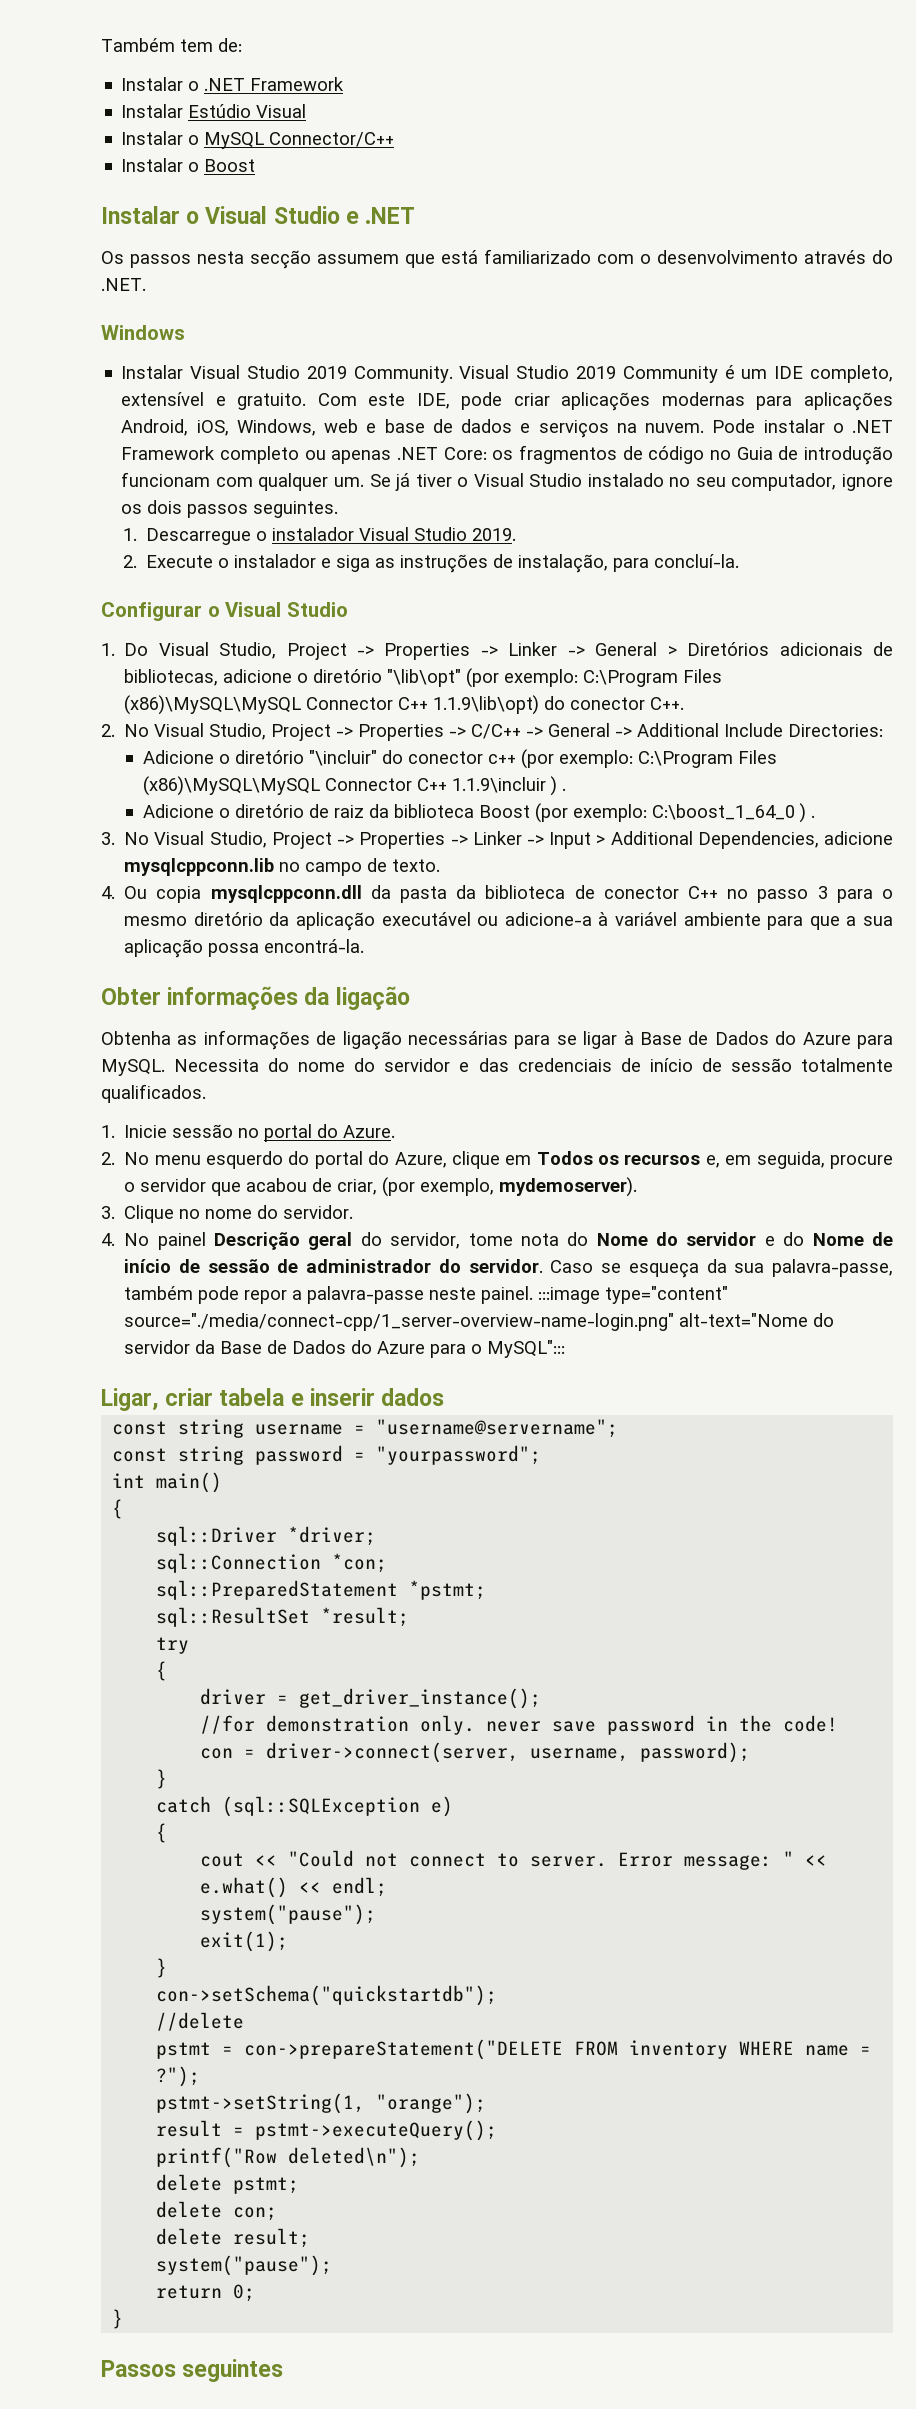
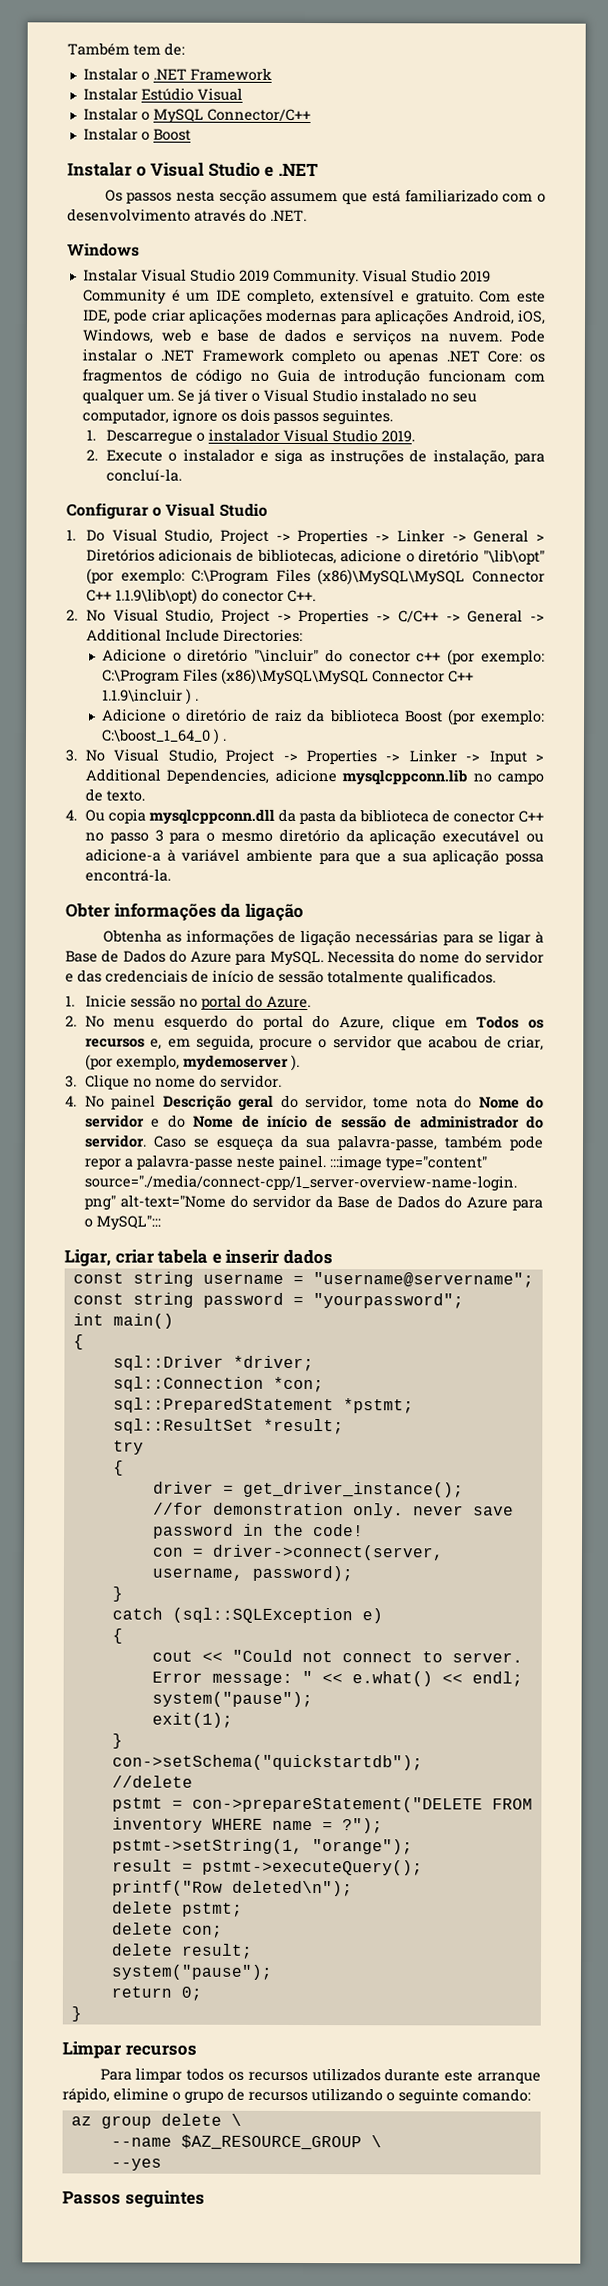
- 2. No menu esquerdo do portal do Azure, clique em Todos os recursos e, em seguida, procure o servidor que acabou de criar, (por exemplo, mydemoserver).
+ 2. No menu esquerdo do portal do Azure, clique em Todos os recursos e, em seguida, procure o servidor que acabou de criar, (por exemplo, mydemoserver ).
+ Limpar recursos
+ Para limpar todos os recursos utilizados durante este arranque rápido, elimine o grupo de recursos utilizando o seguinte comando:
+ az group delete \
+ --name $AZ_RESOURCE_GROUP \
+ --yes

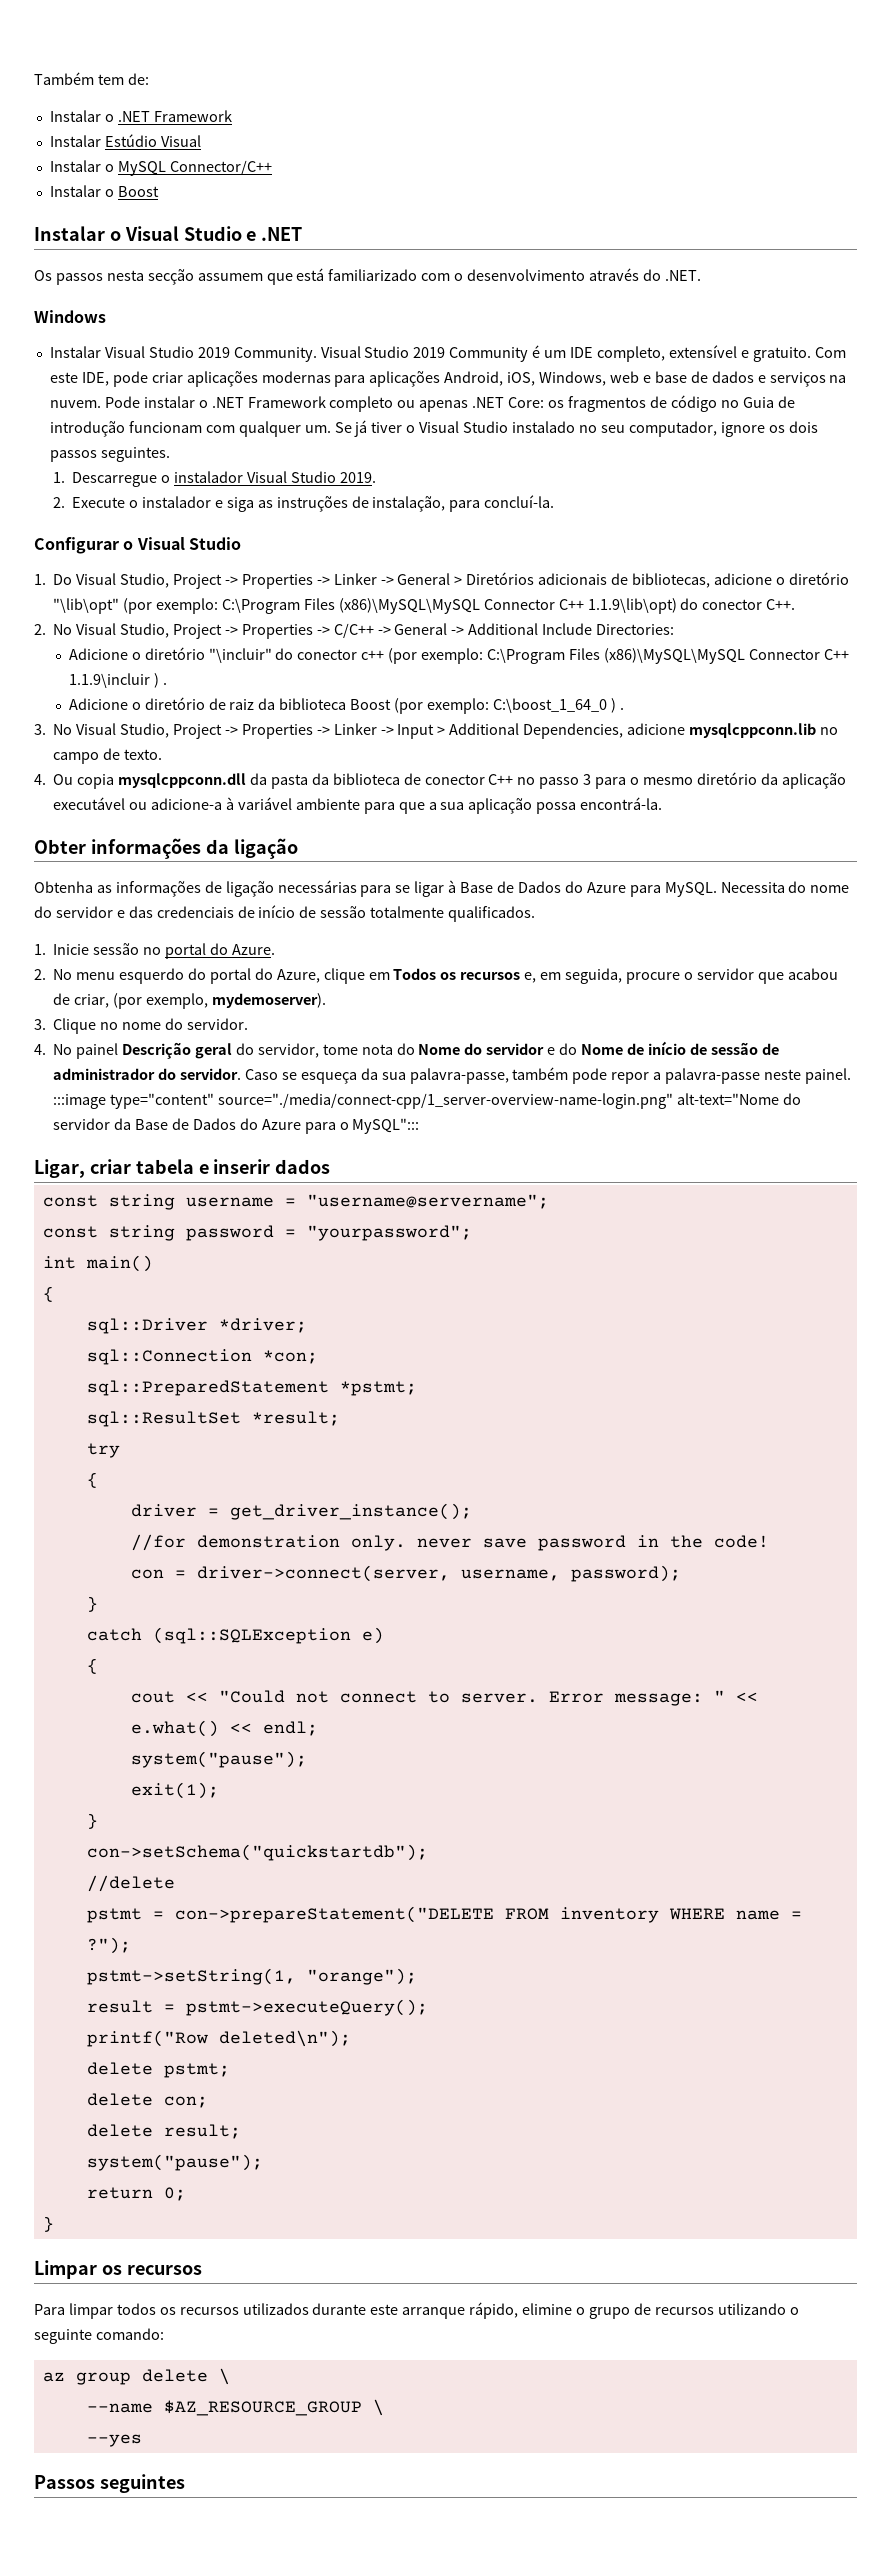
- 2. No menu esquerdo do portal do Azure, clique em Todos os recursos e, em seguida, procure o servidor que acabou de criar, (por exemplo, mydemoserver ).
+ 2. No menu esquerdo do portal do Azure, clique em Todos os recursos e, em seguida, procure o servidor que acabou de criar, (por exemplo, mydemoserver).
- Limpar recursos
+ Limpar os recursos

